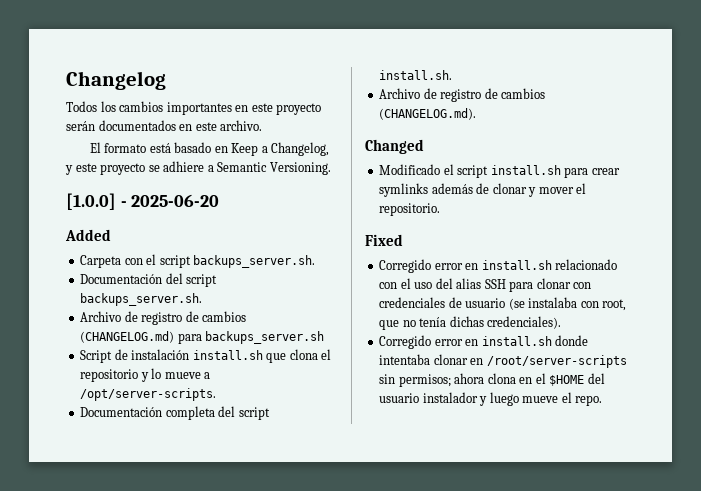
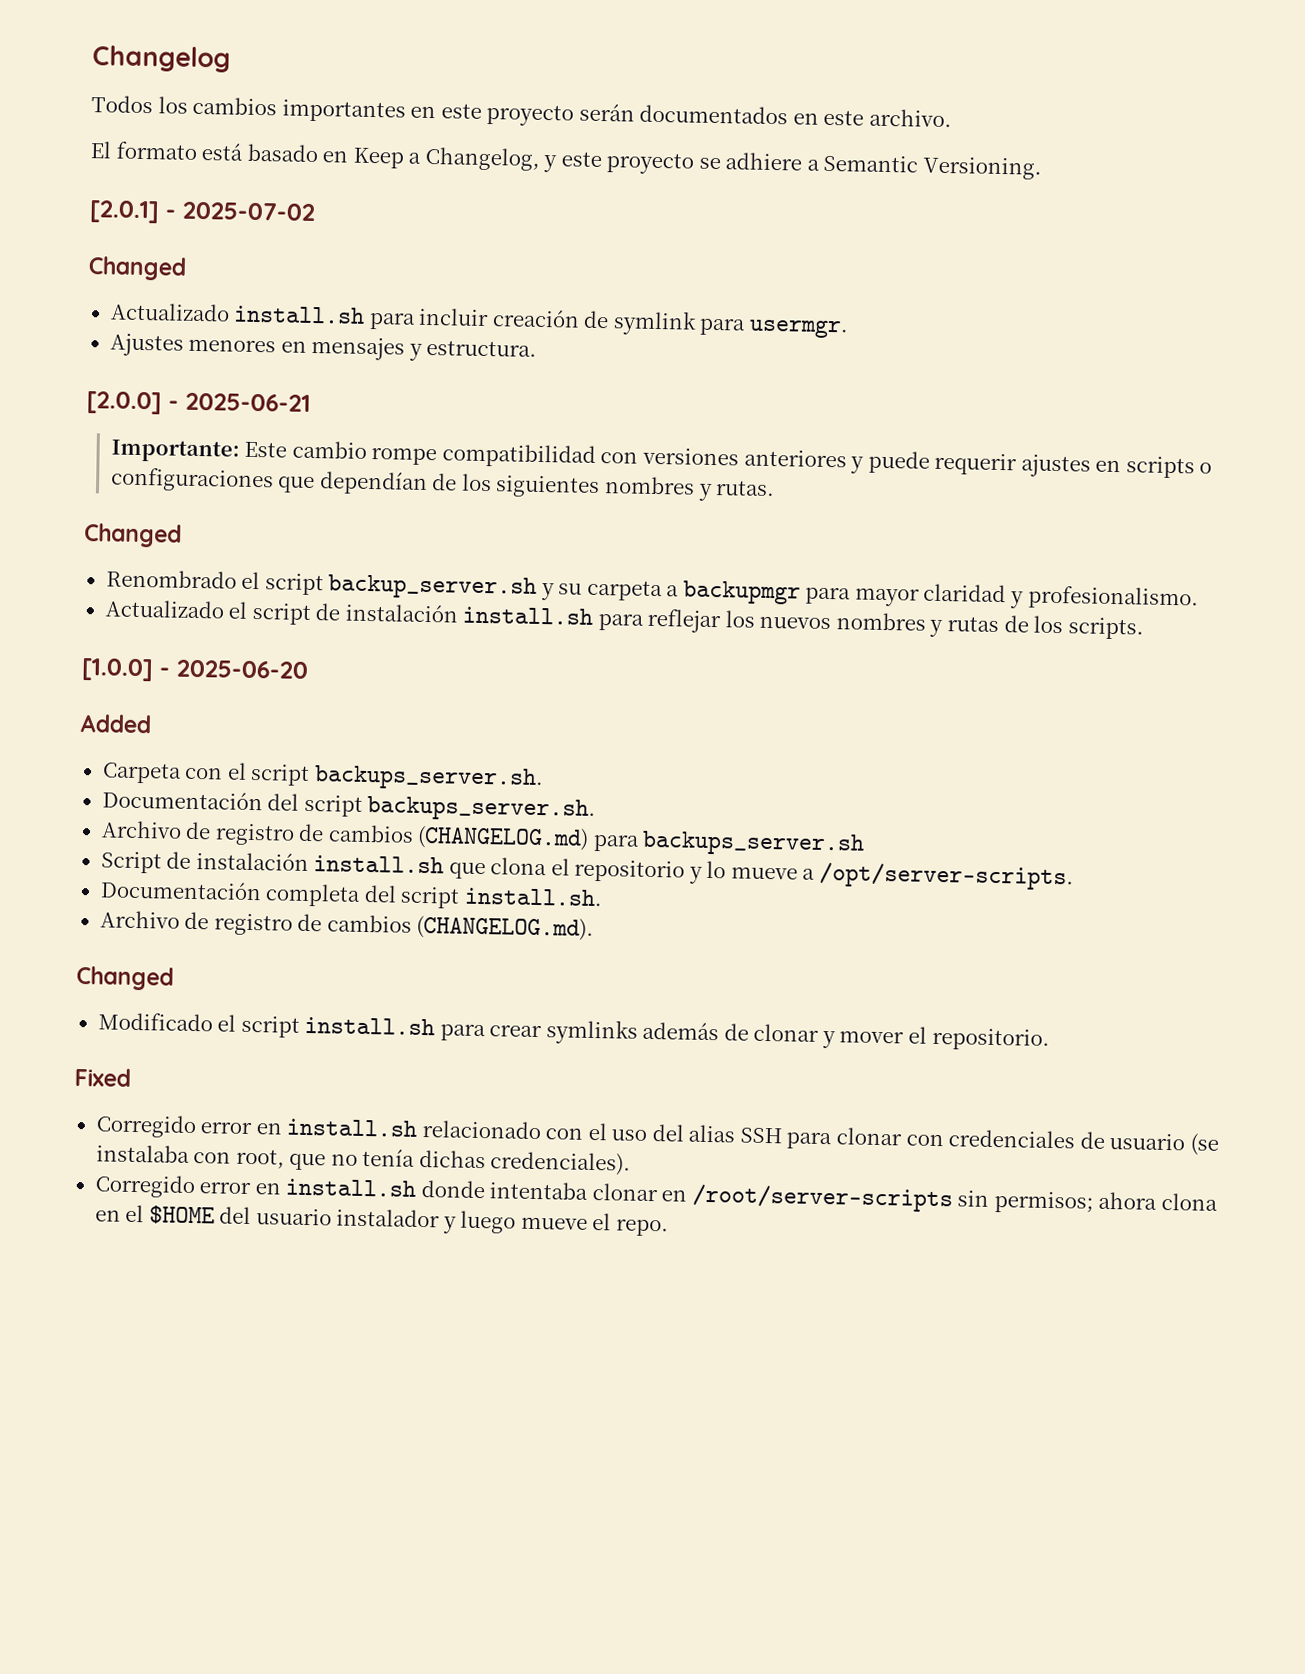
+ [2.0.1] - 2025-07-02
+ Changed
+ Actualizado install.sh para incluir creación de symlink para usermgr.
+ Ajustes menores en mensajes y estructura.
+ [2.0.0] - 2025-06-21
+ Importante: Este cambio rompe compatibilidad con versiones anteriores y puede requerir ajustes en scripts o configuraciones que dependían de los siguientes nombres y rutas.
+ Changed
+ Renombrado el script backup_server.sh y su carpeta a backupmgr para mayor claridad y profesionalismo.
+ Actualizado el script de instalación install.sh para reflejar los nuevos nombres y rutas de los scripts.

